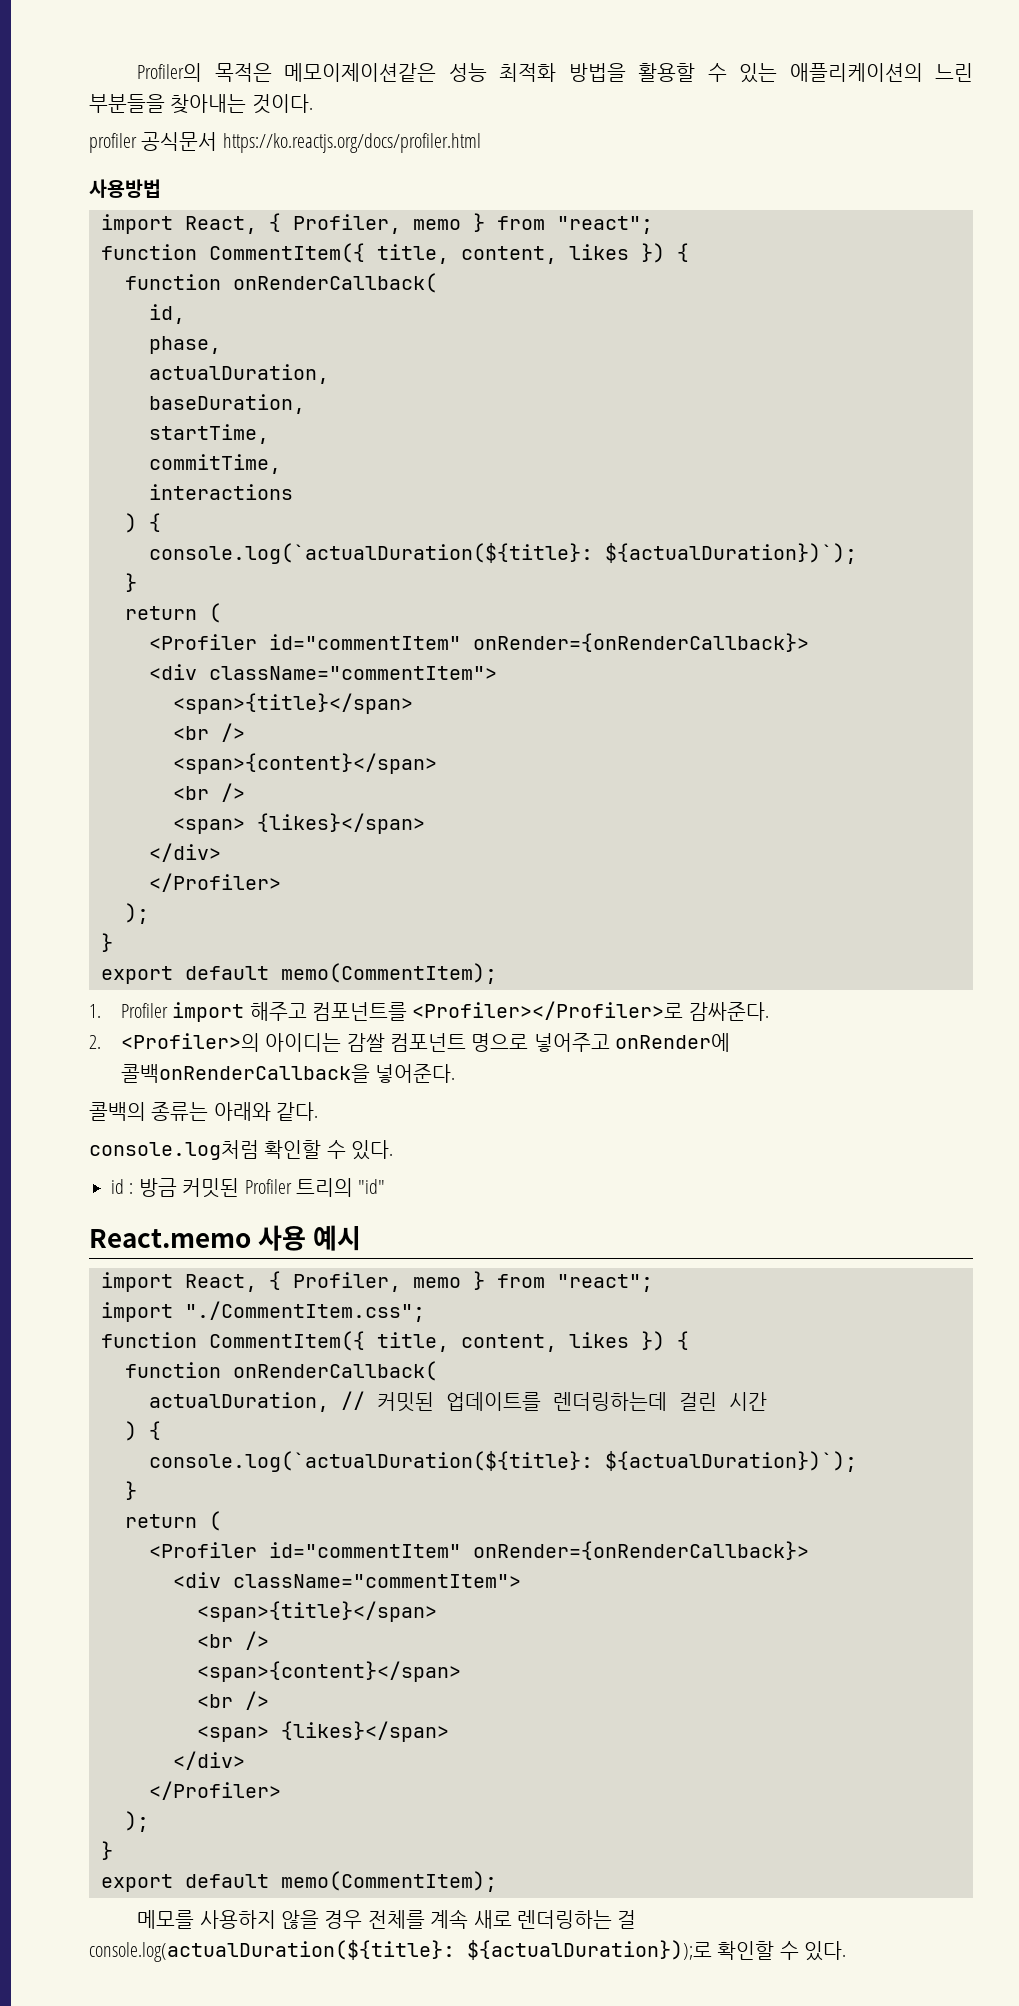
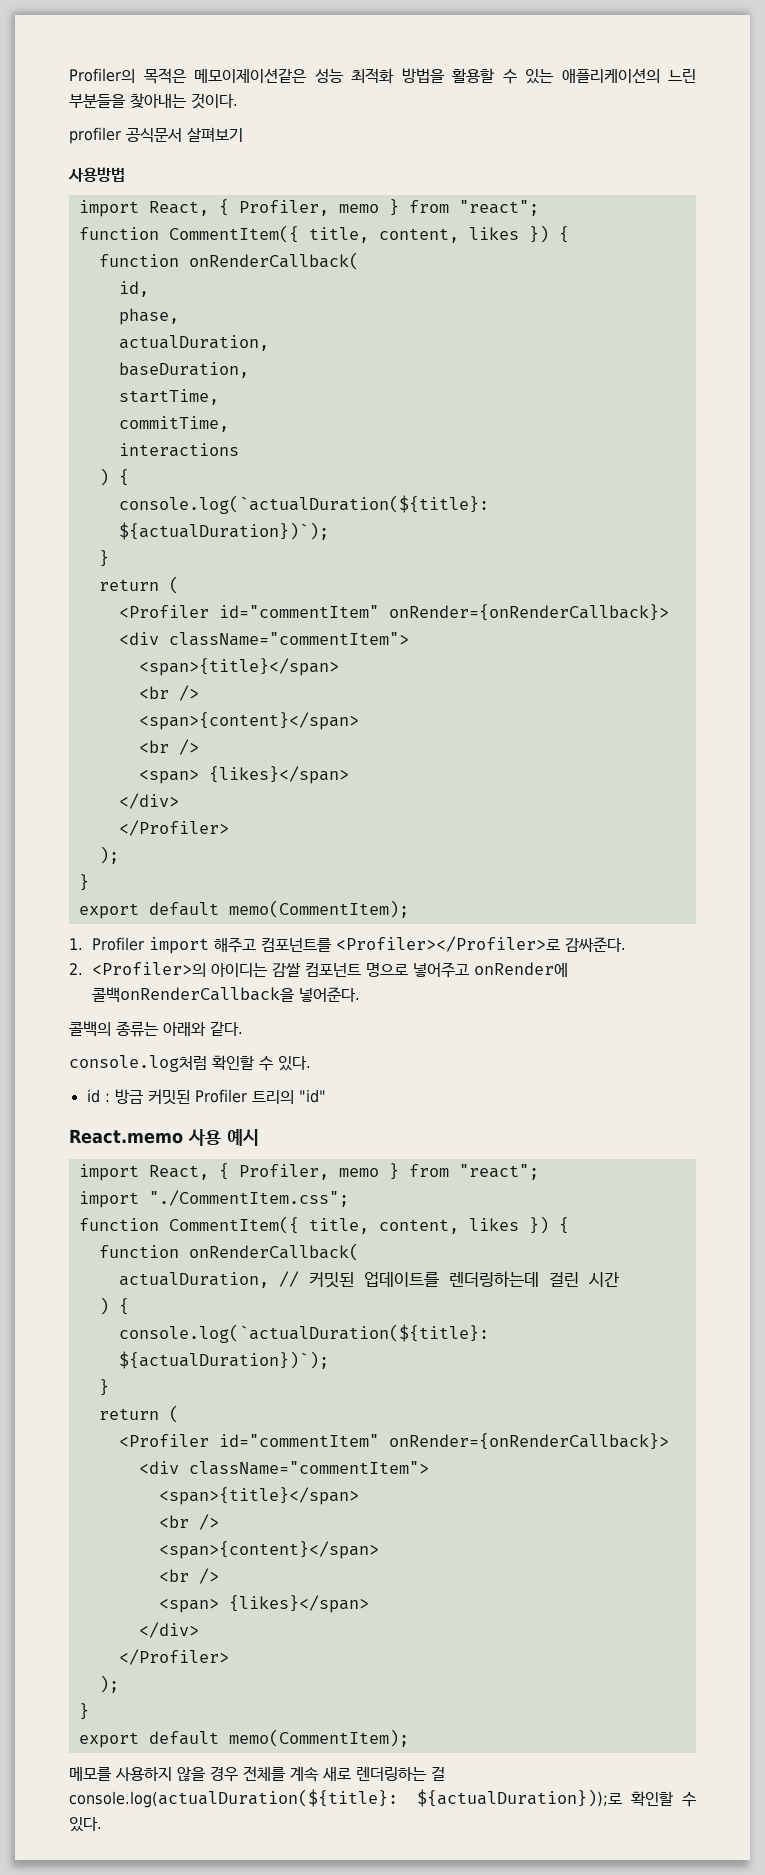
- profiler 공식문서 https://ko.reactjs.org/docs/profiler.html
+ profiler 공식문서 살펴보기

